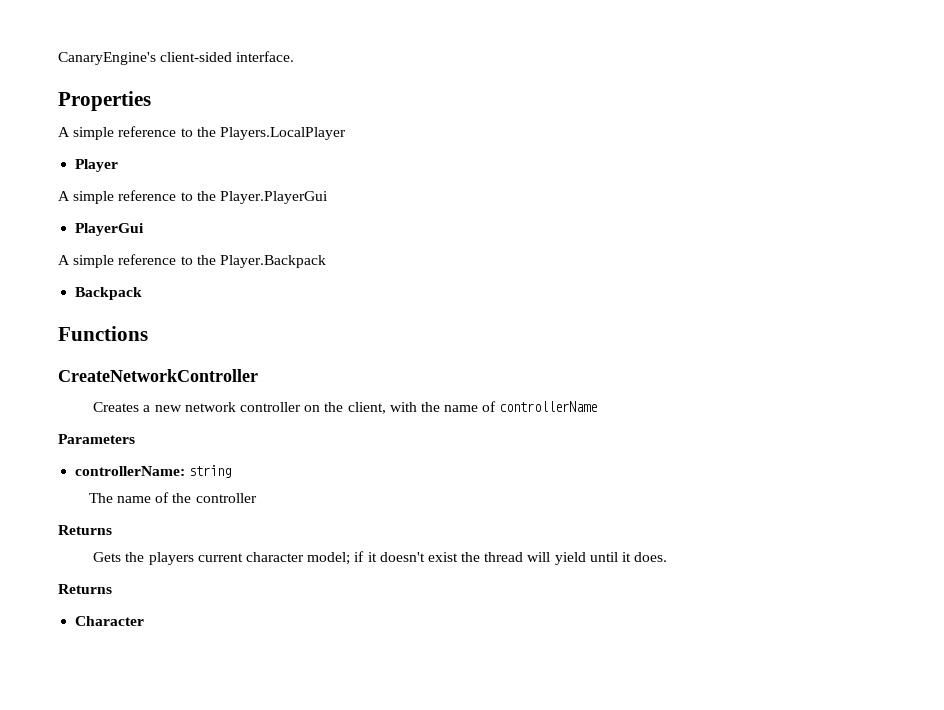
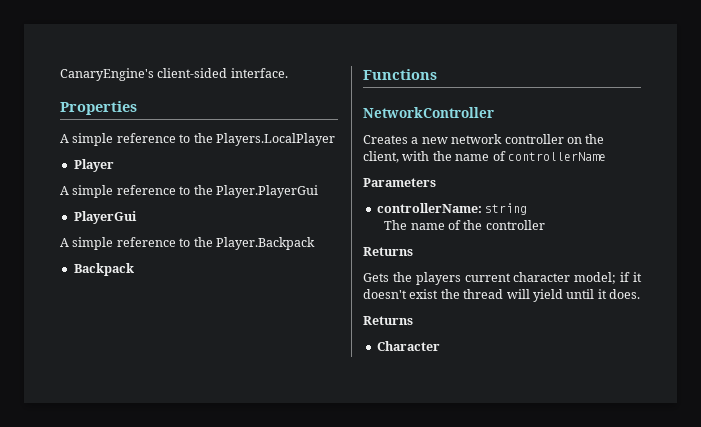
- CreateNetworkController
+ NetworkController

